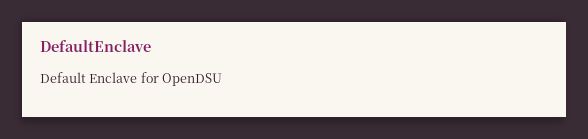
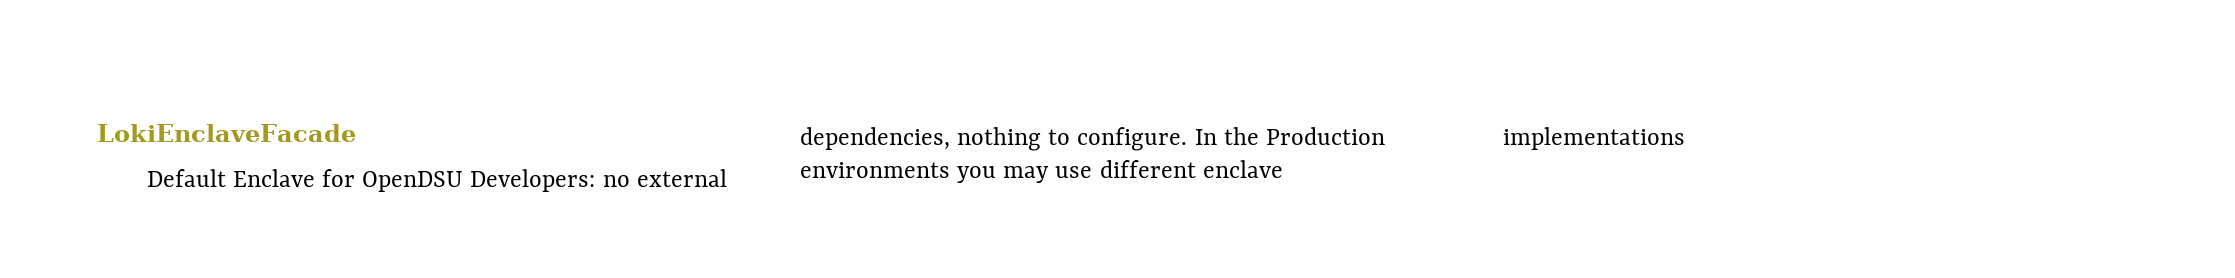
- DefaultEnclave
+ LokiEnclaveFacade
- Default Enclave for OpenDSU
+ Default Enclave for OpenDSU Developers: no external dependencies, nothing to configure. In the Production environments you may use different enclave implementations

